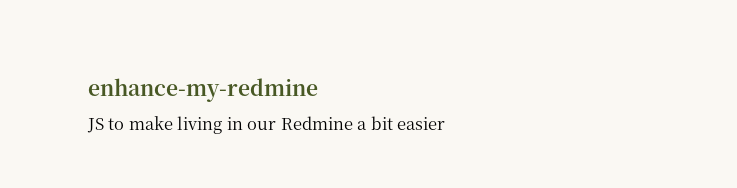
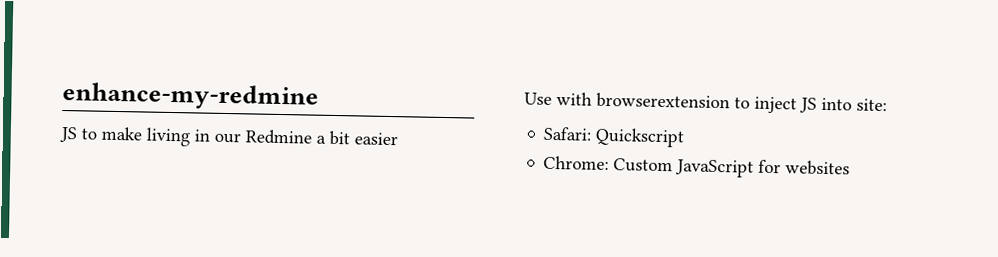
+ Use with browserextension to inject JS into site:
+ Safari: Quickscript
+ Chrome: Custom JavaScript for websites

